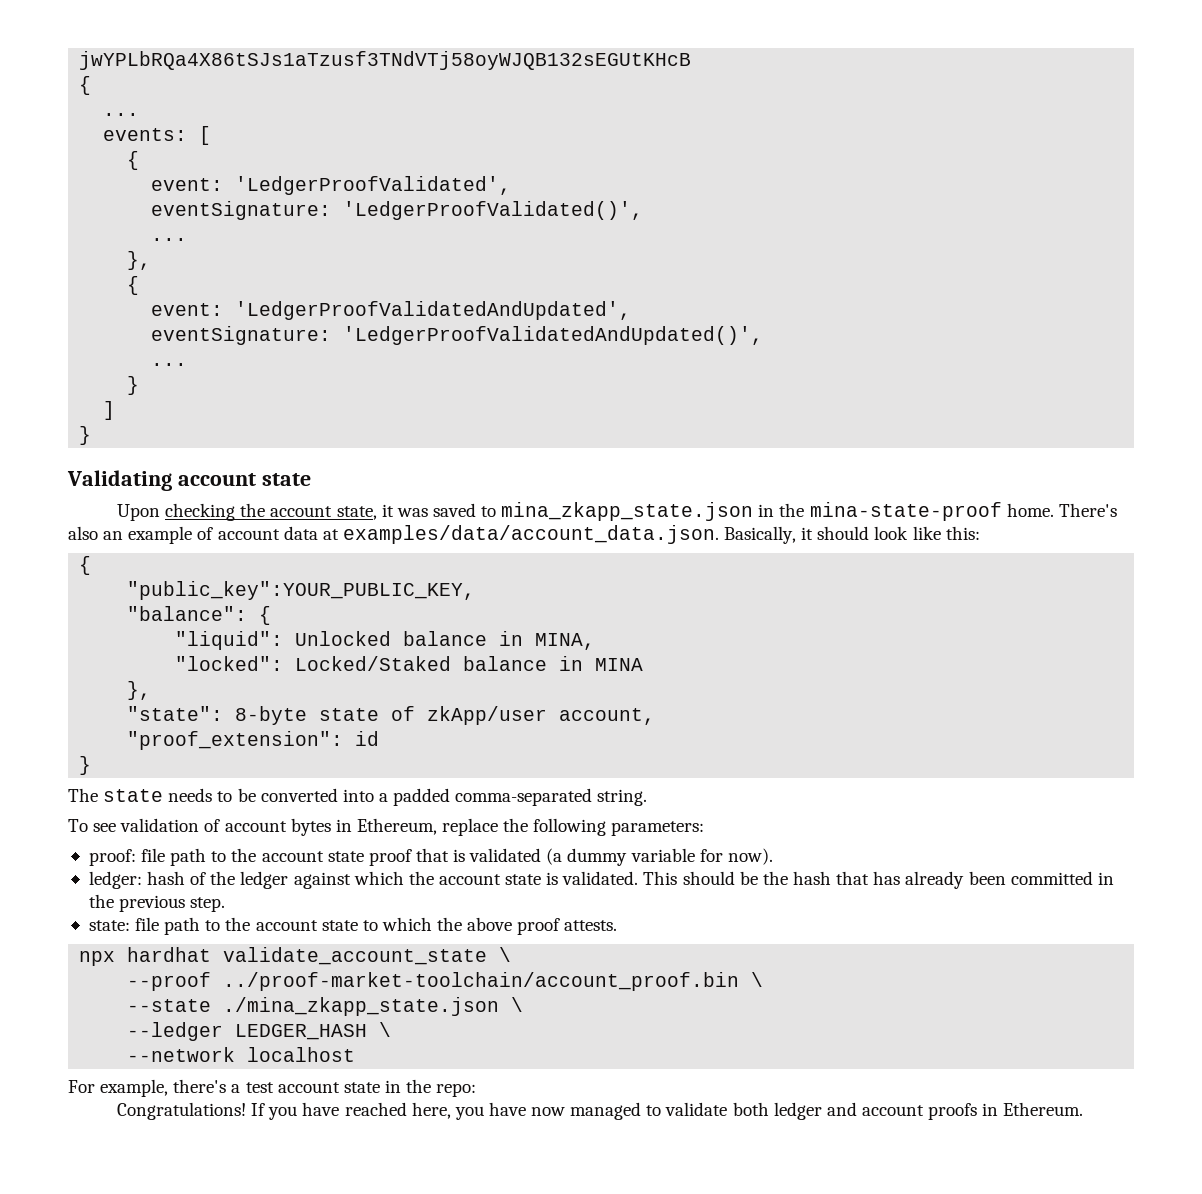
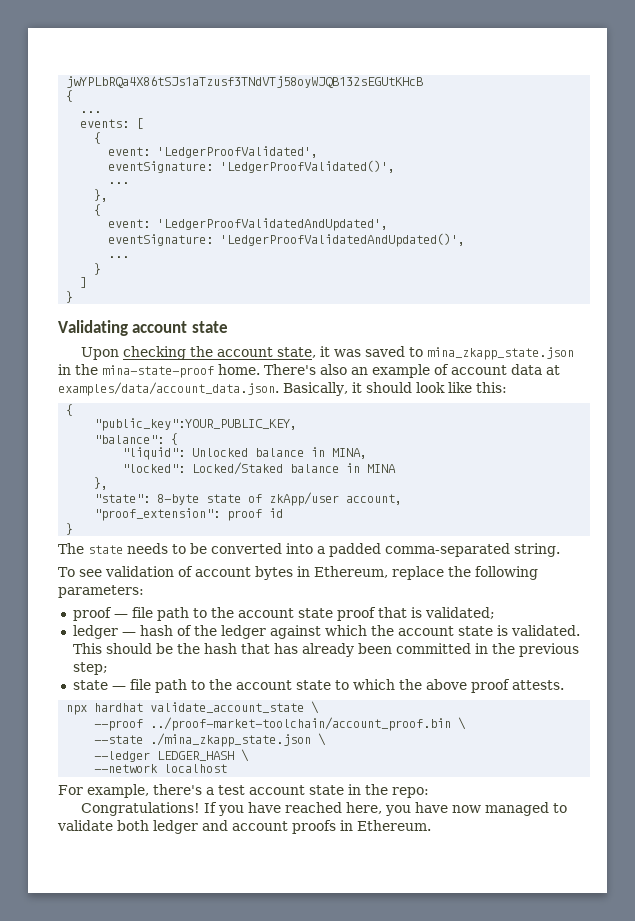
- "proof_extension": id
+ "proof_extension": proof id
- proof: file path to the account state proof that is validated (a dummy variable for now).
- ledger: hash of the ledger against which the account state is validated.
+ proof — file path to the account state proof that is validated;
+ ledger — hash of the ledger against which the account state is validated.
- This should be the hash that has already been committed in the previous step.
- state: file path to the account state to which the above proof attests.
+ This should be the hash that has already been committed in the previous step;
+ state — file path to the account state to which the above proof attests.

